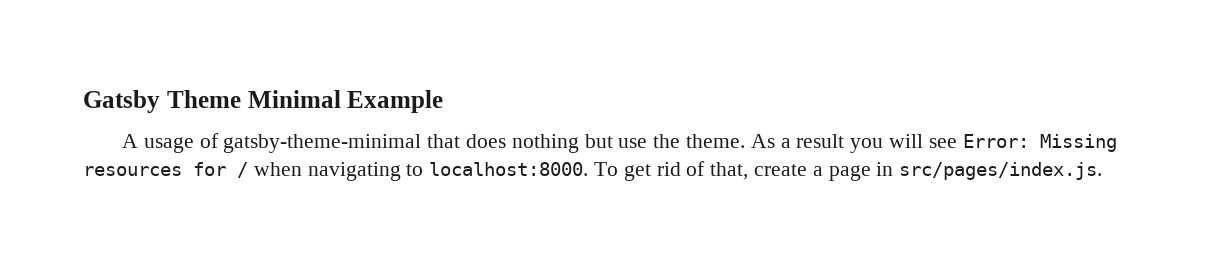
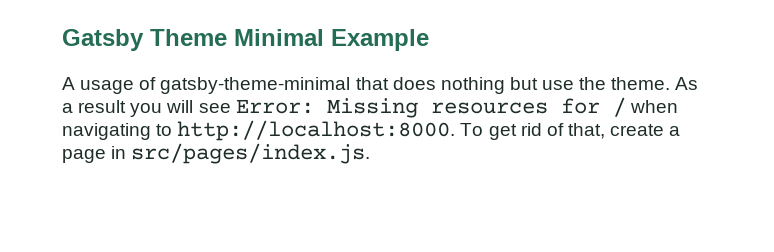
- As a result you will see Error: Missing resources for / when navigating to localhost:8000.
+ As a result you will see Error: Missing resources for / when navigating to http://localhost:8000.

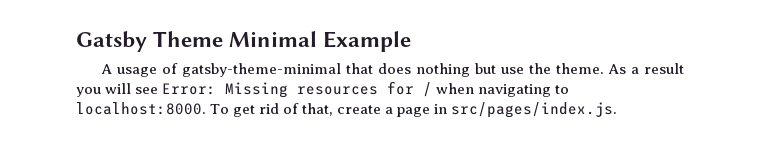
- As a result you will see Error: Missing resources for / when navigating to http://localhost:8000.
+ As a result you will see Error: Missing resources for / when navigating to localhost:8000.

